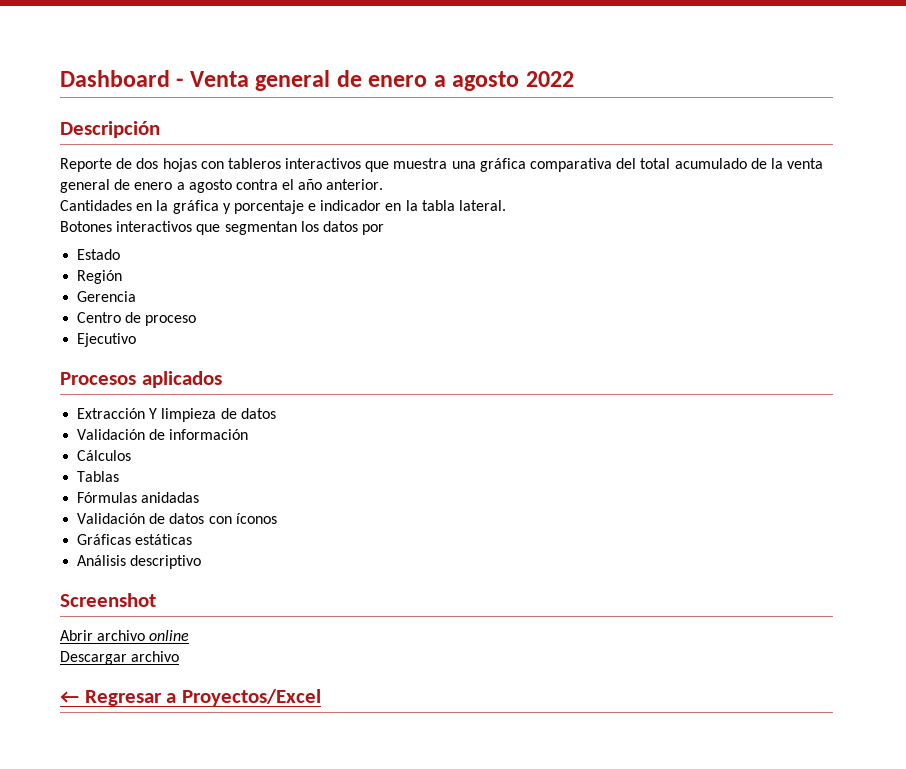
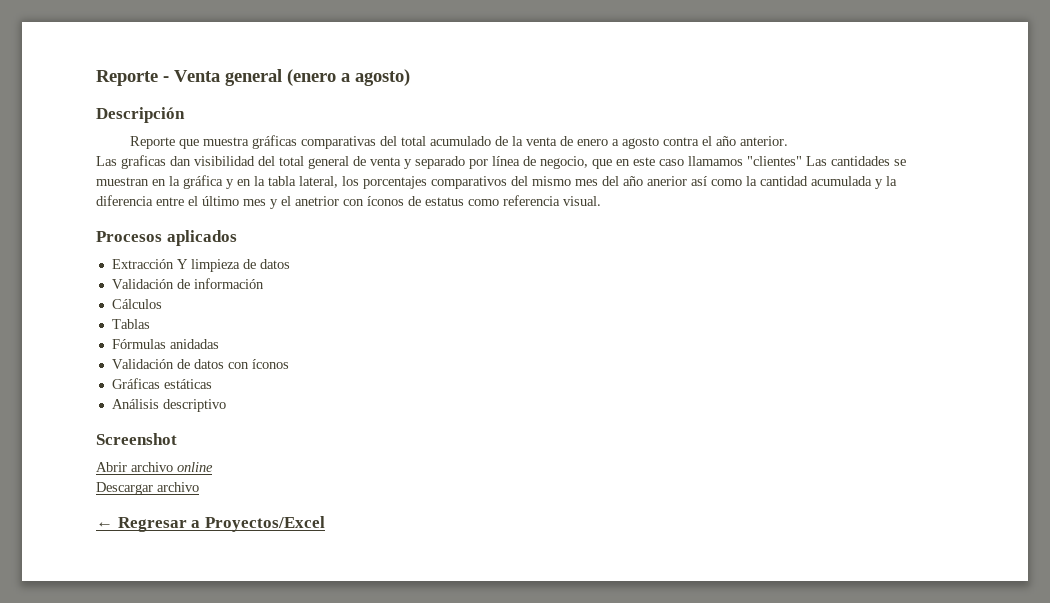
- Dashboard - Venta general de enero a agosto 2022
+ Reporte - Venta general (enero a agosto)
  Descripción
- Reporte de dos hojas con tableros interactivos que muestra una gráfica comparativa del total acumulado de la venta general de enero a agosto contra el año anterior.
+ Reporte que muestra gráficas comparativas del total acumulado de la venta de enero a agosto contra el año anterior.
- Cantidades en la gráfica y porcentaje e indicador en la tabla lateral.
- Botones interactivos que segmentan los datos por
- Estado
- Región
- Gerencia
- Centro de proceso
- Ejecutivo
+ Las graficas dan visibilidad del total general de venta y separado por línea de negocio, que en este caso llamamos "clientes" Las cantidades se muestran en la gráfica y en la tabla lateral, los porcentajes comparativos del mismo mes del año anerior así como la cantidad acumulada y la diferencia entre el último mes y el anetrior con íconos de estatus como referencia visual.

